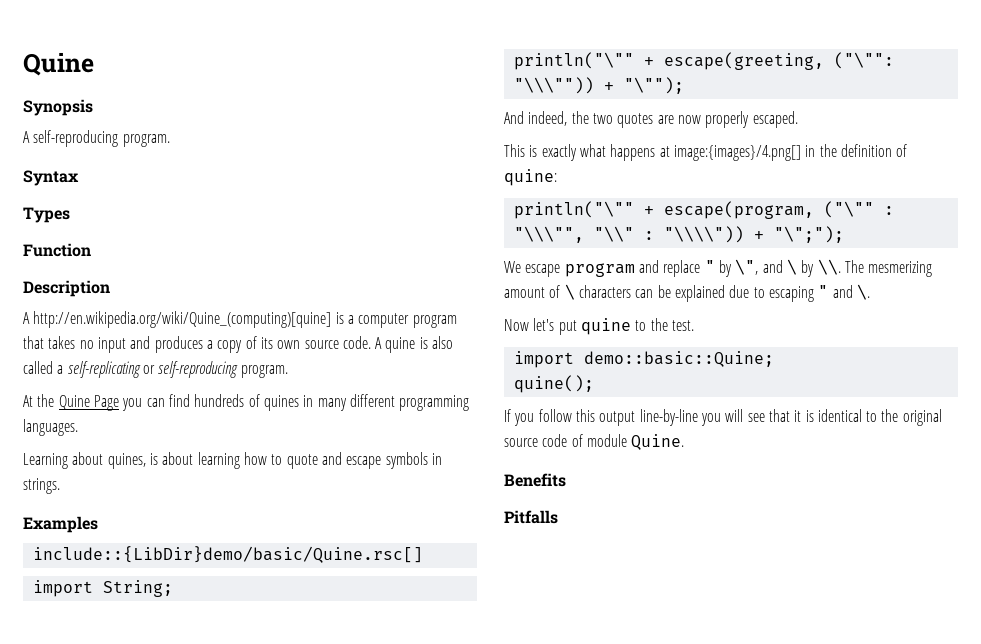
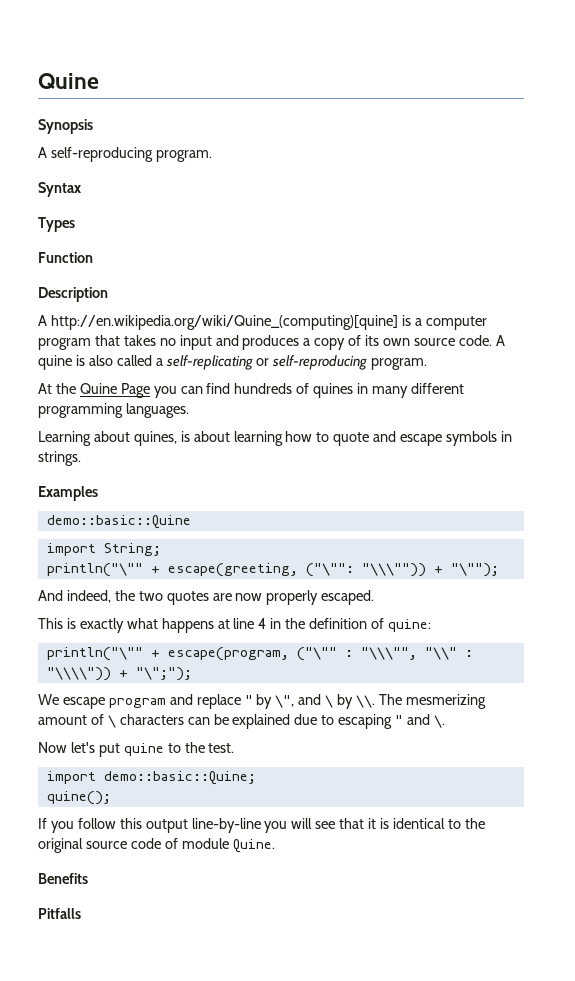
- include::{LibDir}demo/basic/Quine.rsc[]
+ demo::basic::Quine
- This is exactly what happens at image:{images}/4.png[] in the definition of quine:
+ This is exactly what happens at line 4 in the definition of quine:

